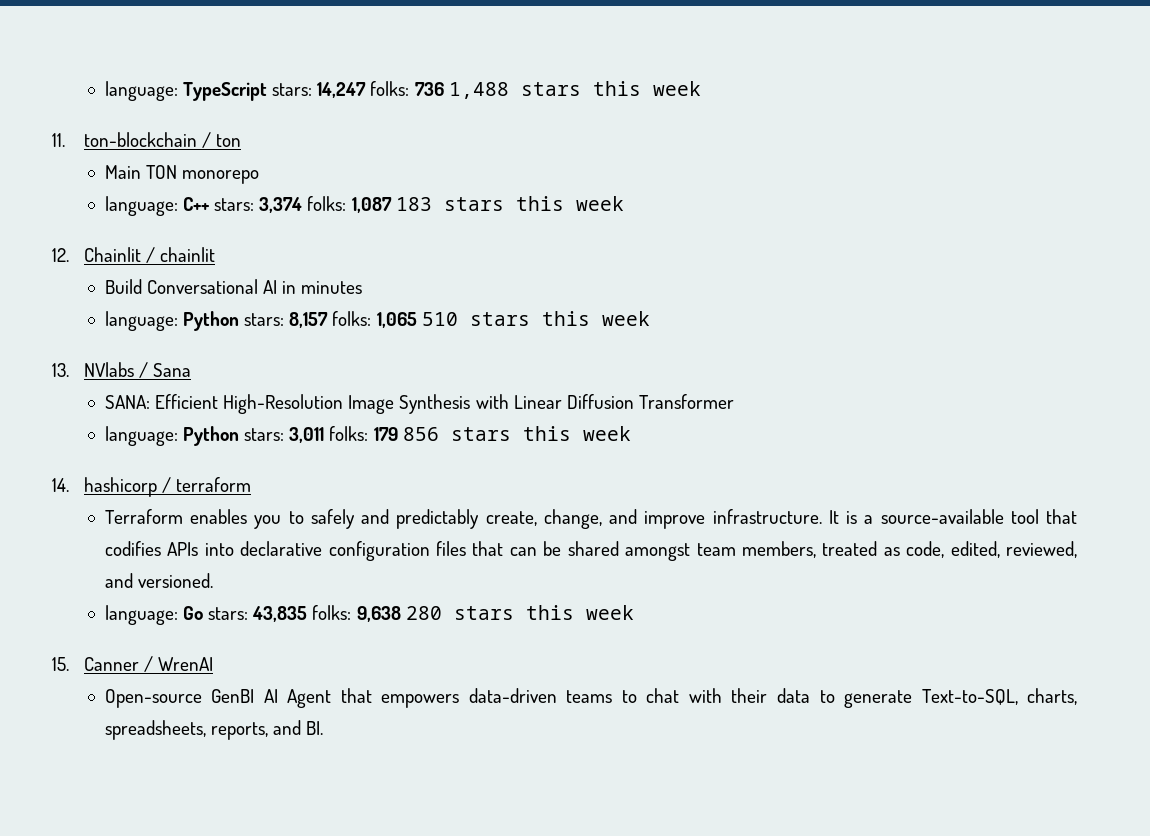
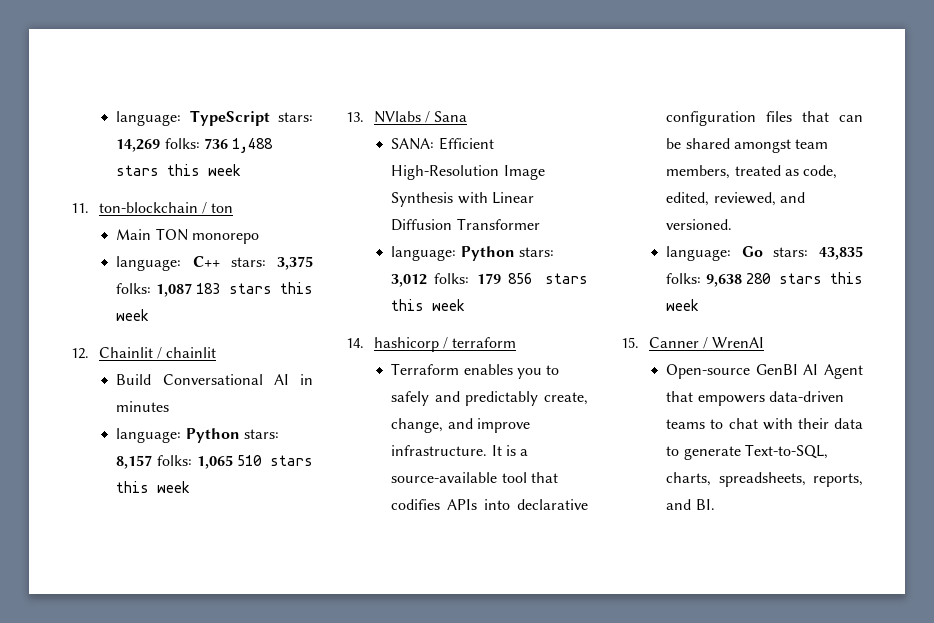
- language: TypeScript stars: 14,247 folks: 736 1,488 stars this week
+ language: TypeScript stars: 14,269 folks: 736 1,488 stars this week
- language: C++ stars: 3,374 folks: 1,087 183 stars this week
+ language: C++ stars: 3,375 folks: 1,087 183 stars this week
- language: Python stars: 3,011 folks: 179 856 stars this week
+ language: Python stars: 3,012 folks: 179 856 stars this week

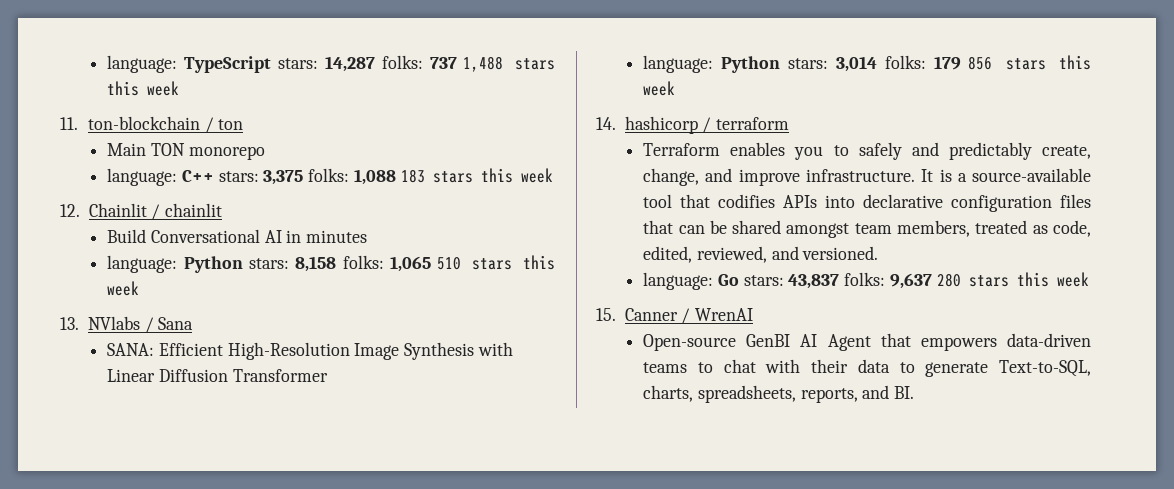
- language: TypeScript stars: 14,269 folks: 736 1,488 stars this week
+ language: TypeScript stars: 14,287 folks: 737 1,488 stars this week
- language: C++ stars: 3,375 folks: 1,087 183 stars this week
+ language: C++ stars: 3,375 folks: 1,088 183 stars this week
- language: Python stars: 8,157 folks: 1,065 510 stars this week
+ language: Python stars: 8,158 folks: 1,065 510 stars this week
- language: Python stars: 3,012 folks: 179 856 stars this week
+ language: Python stars: 3,014 folks: 179 856 stars this week
- language: Go stars: 43,835 folks: 9,638 280 stars this week
+ language: Go stars: 43,837 folks: 9,637 280 stars this week

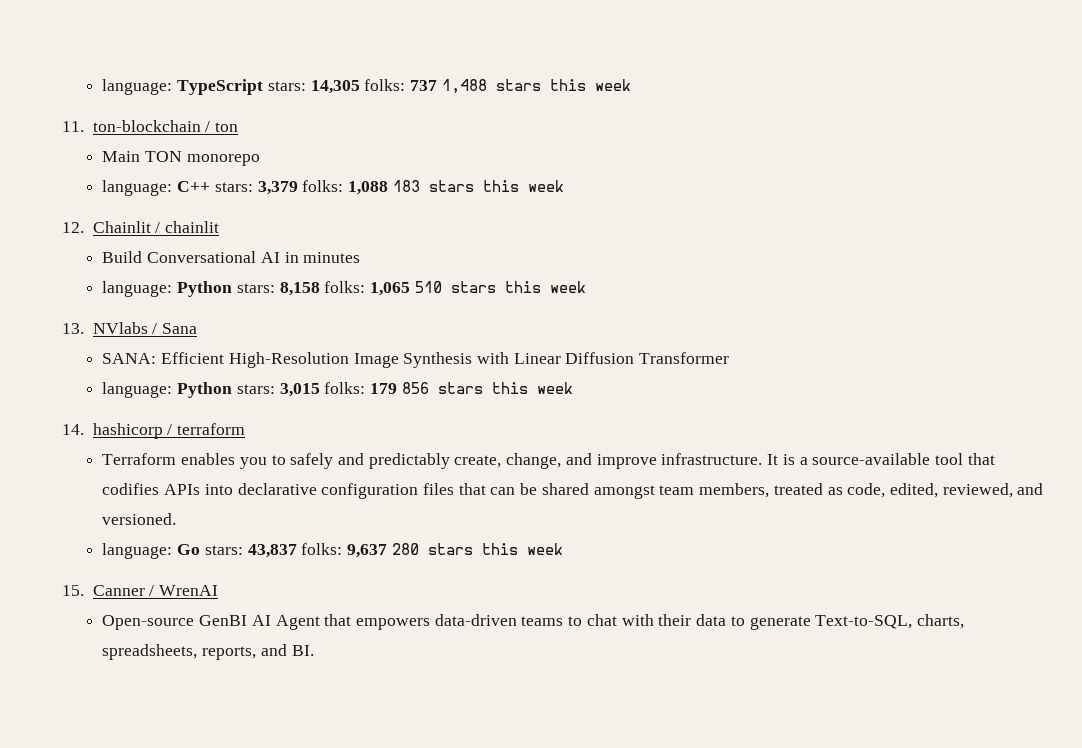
- language: TypeScript stars: 14,287 folks: 737 1,488 stars this week
+ language: TypeScript stars: 14,305 folks: 737 1,488 stars this week
- language: C++ stars: 3,375 folks: 1,088 183 stars this week
+ language: C++ stars: 3,379 folks: 1,088 183 stars this week
- language: Python stars: 3,014 folks: 179 856 stars this week
+ language: Python stars: 3,015 folks: 179 856 stars this week

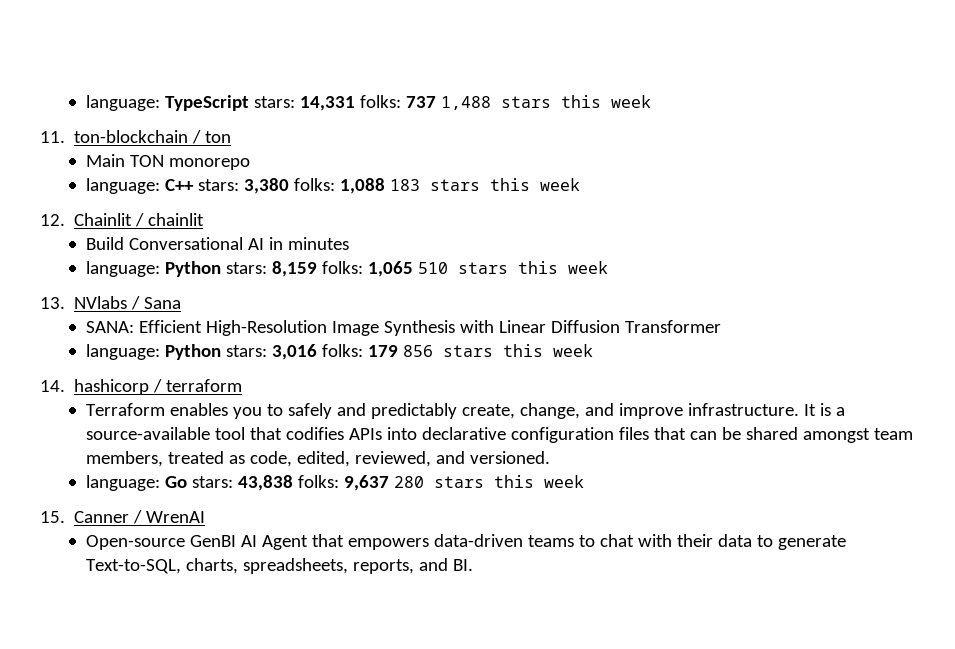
- language: TypeScript stars: 14,305 folks: 737 1,488 stars this week
+ language: TypeScript stars: 14,331 folks: 737 1,488 stars this week
- language: C++ stars: 3,379 folks: 1,088 183 stars this week
+ language: C++ stars: 3,380 folks: 1,088 183 stars this week
- language: Python stars: 8,158 folks: 1,065 510 stars this week
+ language: Python stars: 8,159 folks: 1,065 510 stars this week
- language: Python stars: 3,015 folks: 179 856 stars this week
+ language: Python stars: 3,016 folks: 179 856 stars this week
- language: Go stars: 43,837 folks: 9,637 280 stars this week
+ language: Go stars: 43,838 folks: 9,637 280 stars this week

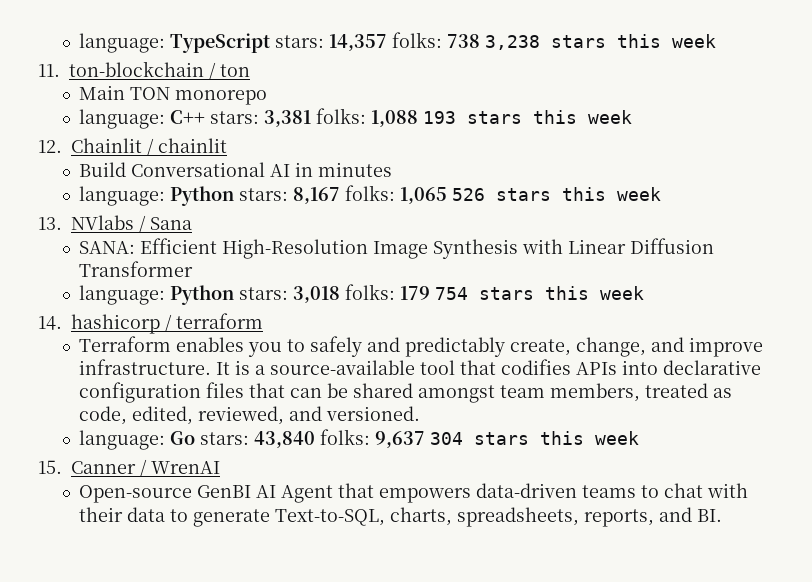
- language: TypeScript stars: 14,331 folks: 737 1,488 stars this week
+ language: TypeScript stars: 14,357 folks: 738 3,238 stars this week
- language: C++ stars: 3,380 folks: 1,088 183 stars this week
+ language: C++ stars: 3,381 folks: 1,088 193 stars this week
- language: Python stars: 8,159 folks: 1,065 510 stars this week
+ language: Python stars: 8,167 folks: 1,065 526 stars this week
- language: Python stars: 3,016 folks: 179 856 stars this week
+ language: Python stars: 3,018 folks: 179 754 stars this week
- language: Go stars: 43,838 folks: 9,637 280 stars this week
+ language: Go stars: 43,840 folks: 9,637 304 stars this week

